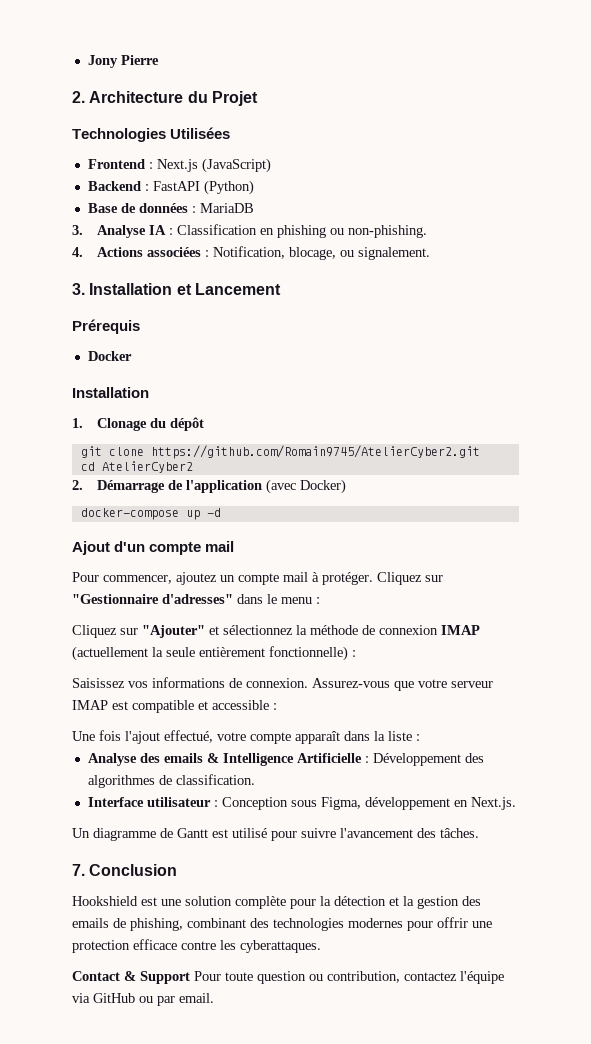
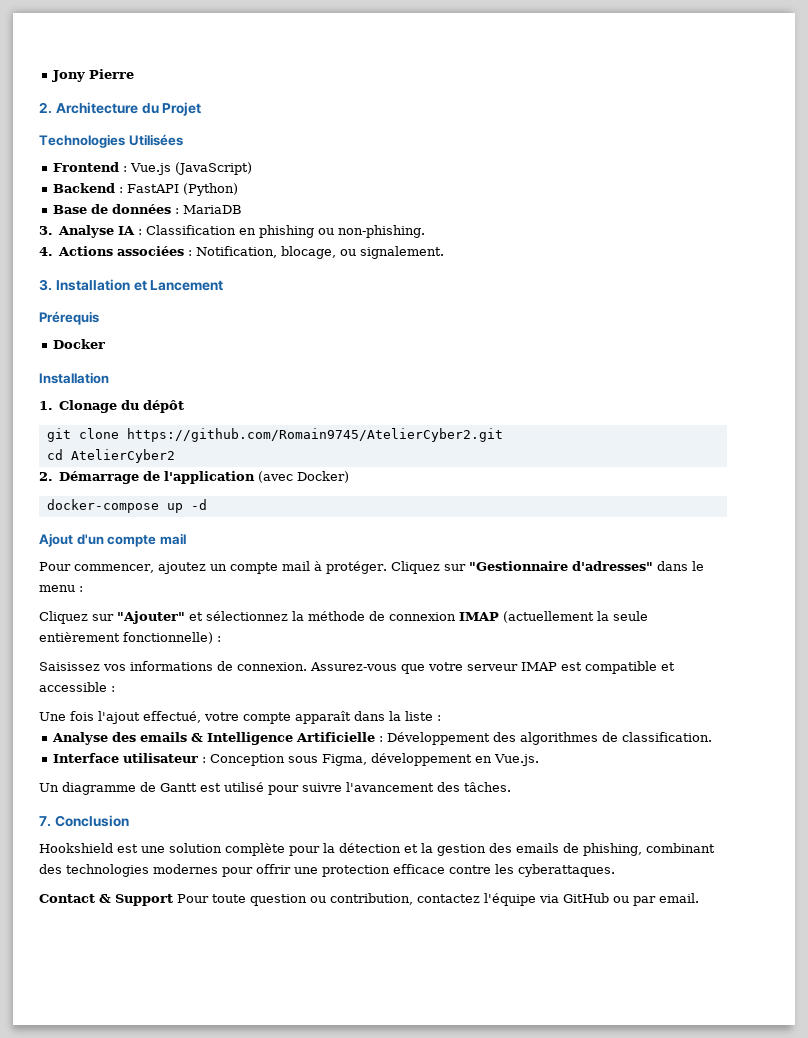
- Frontend : Next.js (JavaScript)
+ Frontend : Vue.js (JavaScript)
- Interface utilisateur : Conception sous Figma, développement en Next.js.
+ Interface utilisateur : Conception sous Figma, développement en Vue.js.

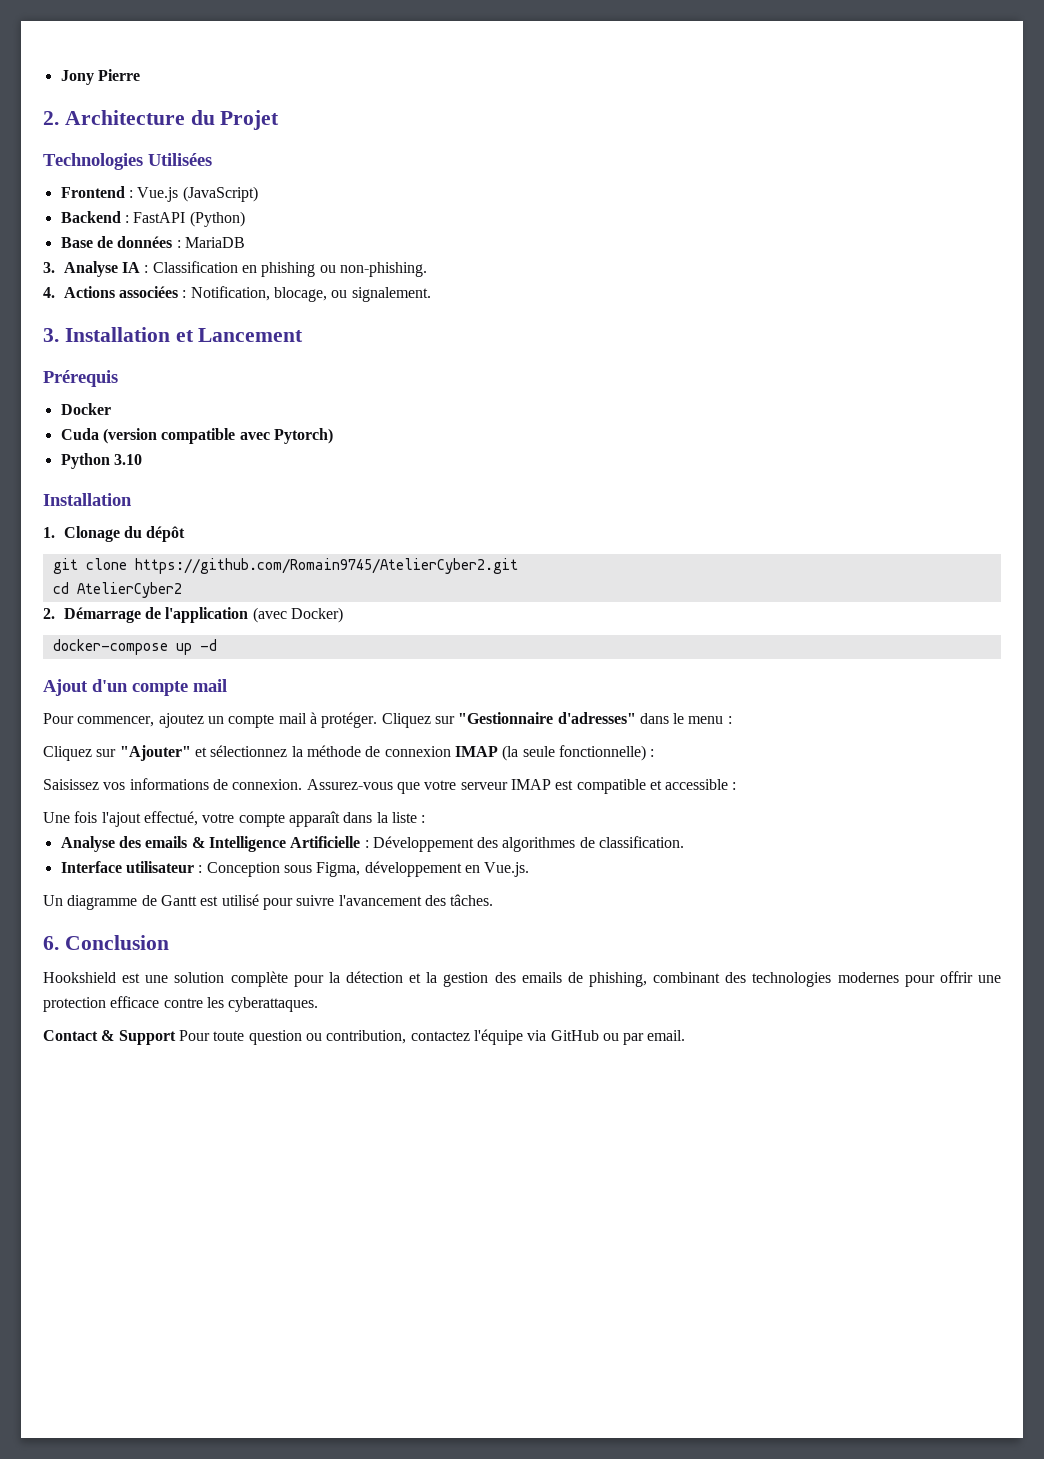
+ Cuda (version compatible avec Pytorch)
+ Python 3.10
- Cliquez sur "Ajouter" et sélectionnez la méthode de connexion IMAP (actuellement la seule entièrement fonctionnelle) :
+ Cliquez sur "Ajouter" et sélectionnez la méthode de connexion IMAP (la seule fonctionnelle) :
- 7. Conclusion
+ 6. Conclusion

